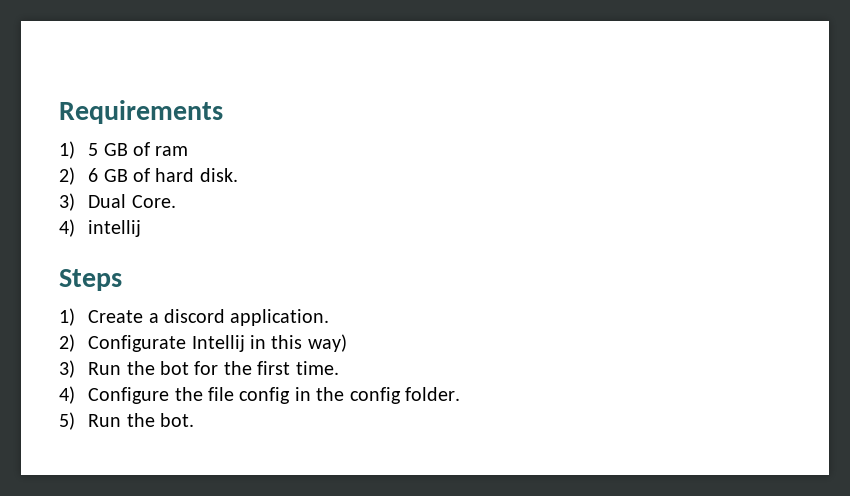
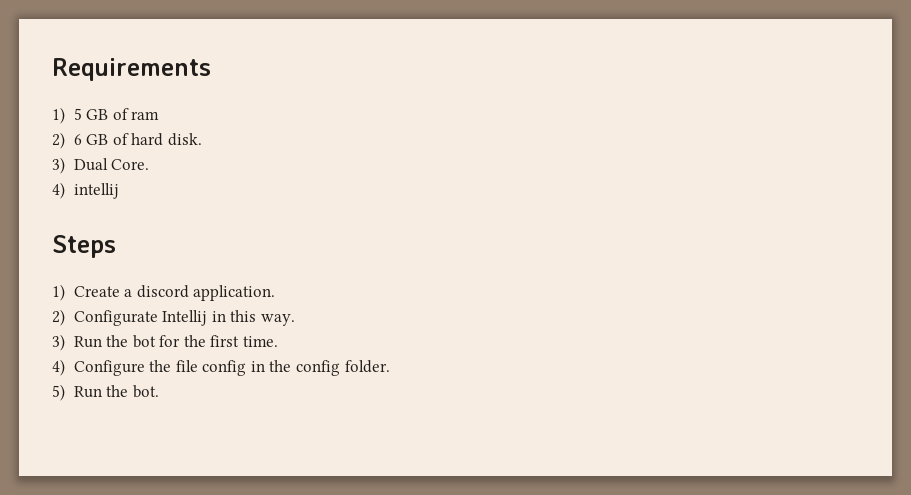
- 2) Configurate Intellij in this way)
+ 2) Configurate Intellij in this way.

